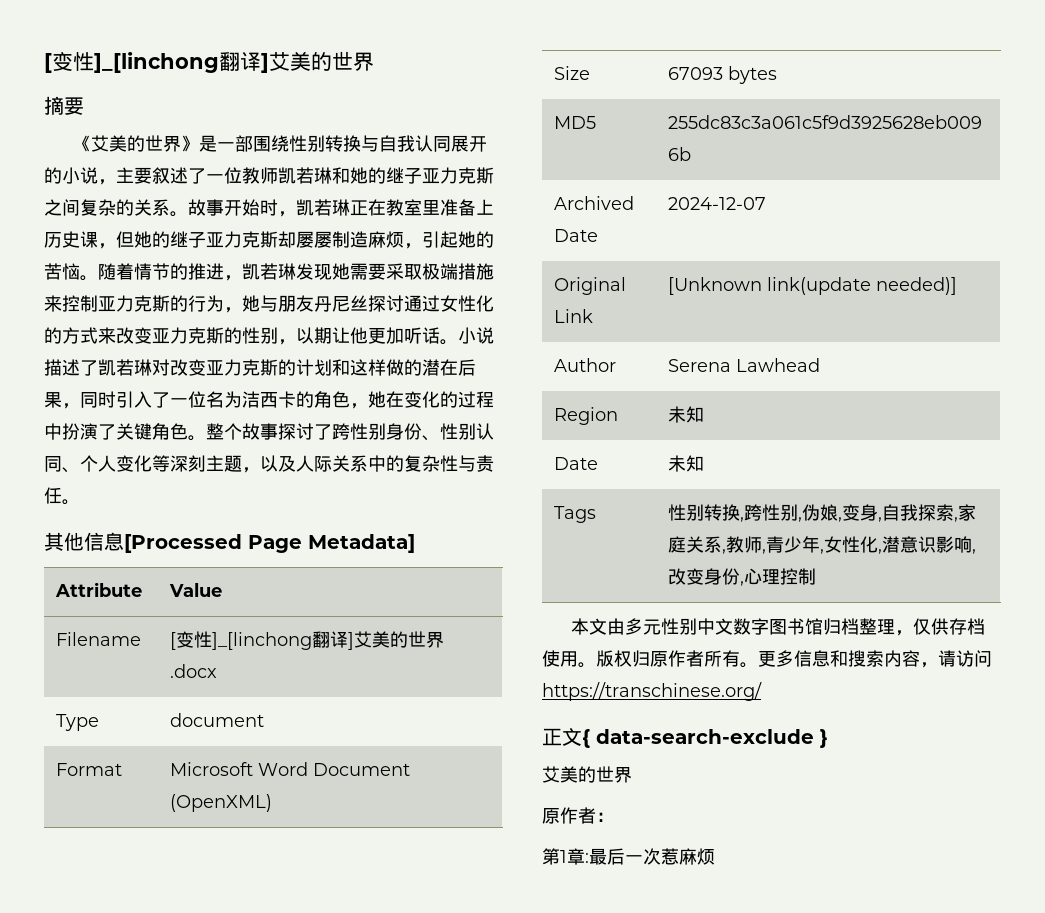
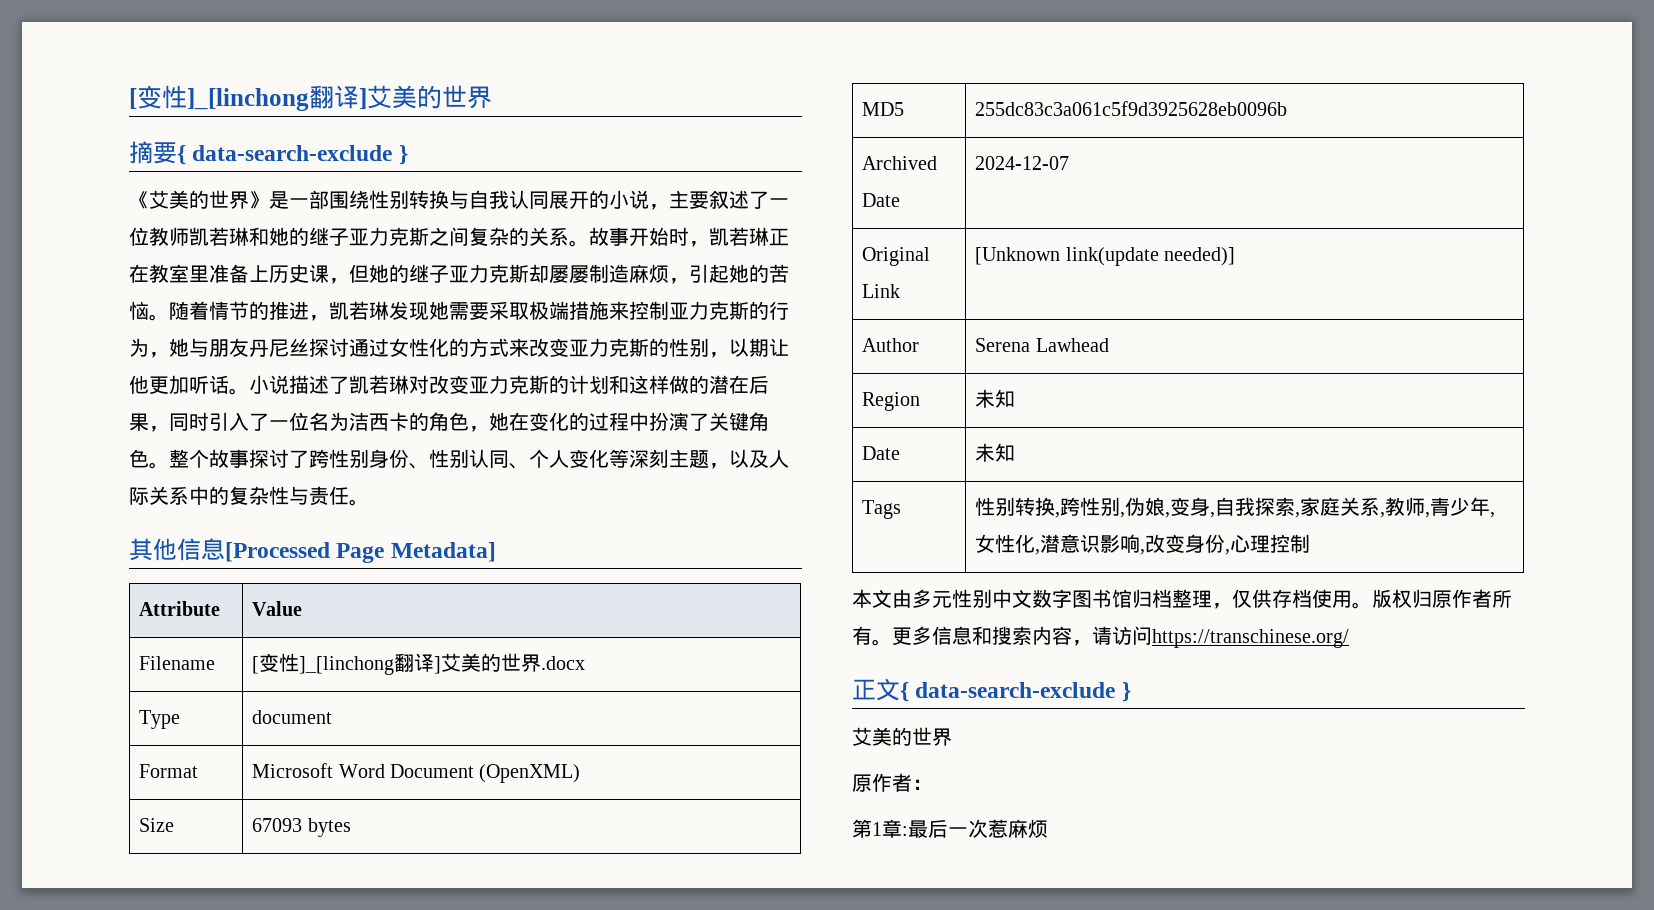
- 摘要
+ 摘要{ data-search-exclude }

